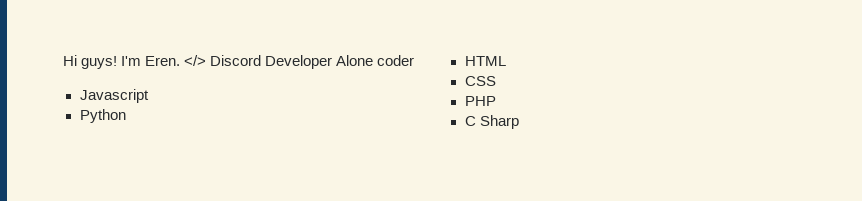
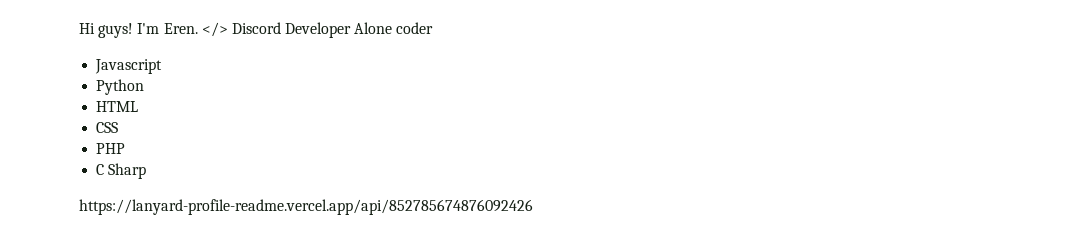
+ https://lanyard-profile-readme.vercel.app/api/852785674876092426

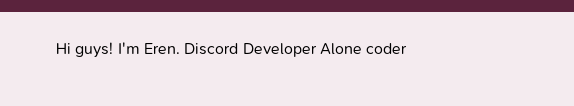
- </> Discord Developer Alone coder
+ Discord Developer Alone coder
- Javascript
- Python
- HTML
- CSS
- PHP
- C Sharp
- https://lanyard-profile-readme.vercel.app/api/852785674876092426

